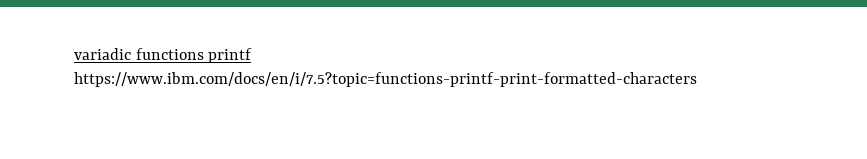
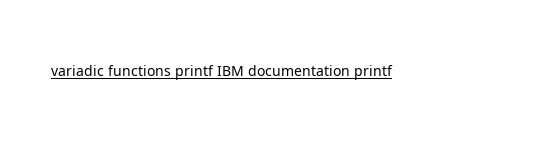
- variadic functions printf https://www.ibm.com/docs/en/i/7.5?topic=functions-printf-print-formatted-characters
+ variadic functions printf IBM documentation printf

